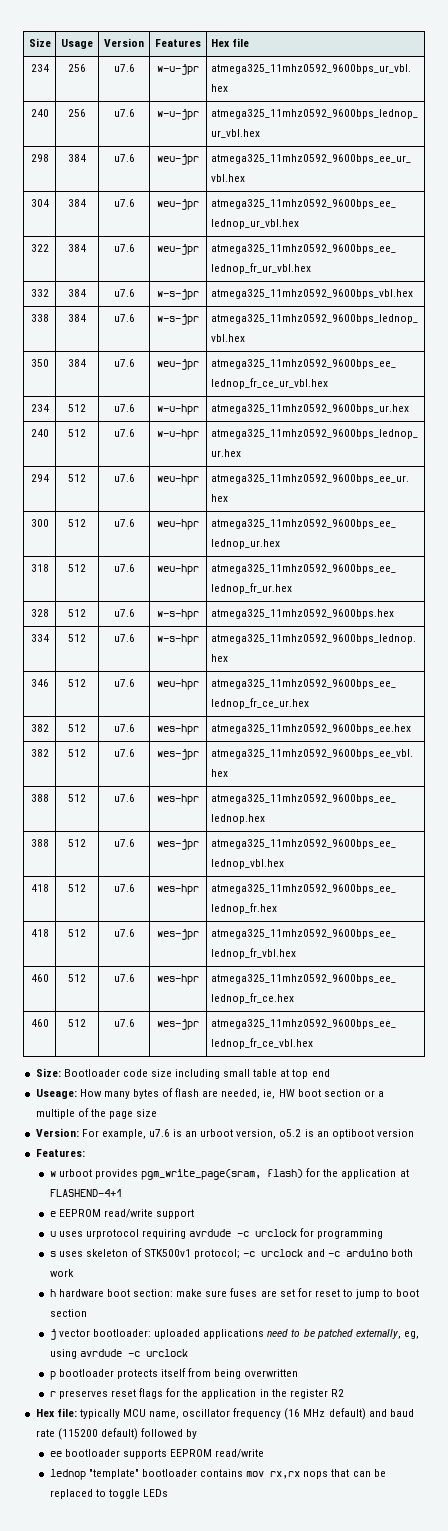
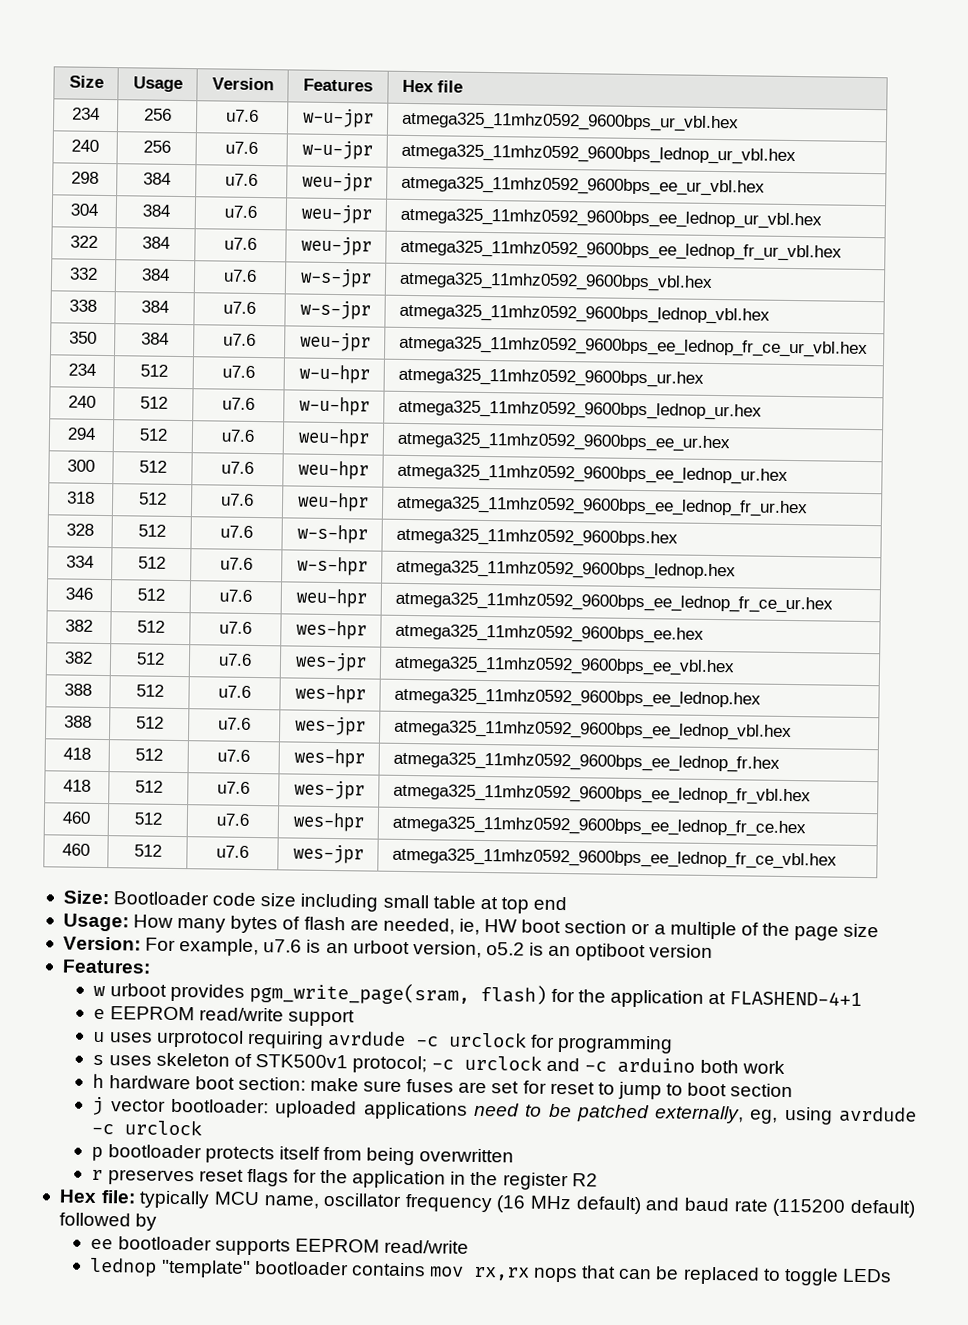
- Useage: How many bytes of flash are needed, ie, HW boot section or a multiple of the page size
+ Usage: How many bytes of flash are needed, ie, HW boot section or a multiple of the page size

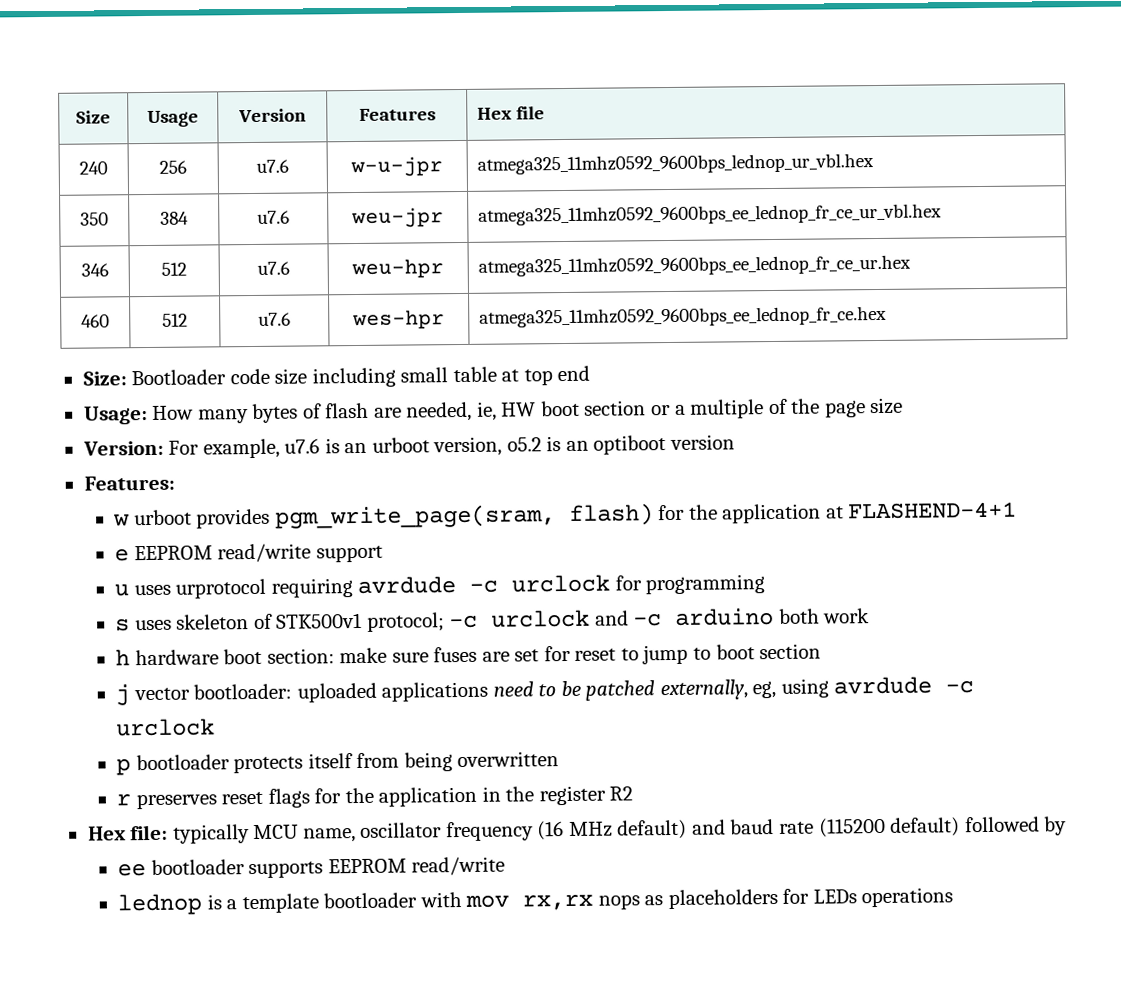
- 234 | 256 | u7.6 | w-u-jpr | atmega325_11mhz0592_9600bps_ur_vbl.hex
- 298 | 384 | u7.6 | weu-jpr | atmega325_11mhz0592_9600bps_ee_ur_vbl.hex
- 304 | 384 | u7.6 | weu-jpr | atmega325_11mhz0592_9600bps_ee_lednop_ur_vbl.hex
- 322 | 384 | u7.6 | weu-jpr | atmega325_11mhz0592_9600bps_ee_lednop_fr_ur_vbl.hex
- 332 | 384 | u7.6 | w-s-jpr | atmega325_11mhz0592_9600bps_vbl.hex
- 338 | 384 | u7.6 | w-s-jpr | atmega325_11mhz0592_9600bps_lednop_vbl.hex
- 234 | 512 | u7.6 | w-u-hpr | atmega325_11mhz0592_9600bps_ur.hex
- 240 | 512 | u7.6 | w-u-hpr | atmega325_11mhz0592_9600bps_lednop_ur.hex
- 294 | 512 | u7.6 | weu-hpr | atmega325_11mhz0592_9600bps_ee_ur.hex
- 300 | 512 | u7.6 | weu-hpr | atmega325_11mhz0592_9600bps_ee_lednop_ur.hex
- 318 | 512 | u7.6 | weu-hpr | atmega325_11mhz0592_9600bps_ee_lednop_fr_ur.hex
- 328 | 512 | u7.6 | w-s-hpr | atmega325_11mhz0592_9600bps.hex
- 334 | 512 | u7.6 | w-s-hpr | atmega325_11mhz0592_9600bps_lednop.hex
- 382 | 512 | u7.6 | wes-hpr | atmega325_11mhz0592_9600bps_ee.hex
- 382 | 512 | u7.6 | wes-jpr | atmega325_11mhz0592_9600bps_ee_vbl.hex
- 388 | 512 | u7.6 | wes-hpr | atmega325_11mhz0592_9600bps_ee_lednop.hex
- 388 | 512 | u7.6 | wes-jpr | atmega325_11mhz0592_9600bps_ee_lednop_vbl.hex
- 418 | 512 | u7.6 | wes-hpr | atmega325_11mhz0592_9600bps_ee_lednop_fr.hex
- 418 | 512 | u7.6 | wes-jpr | atmega325_11mhz0592_9600bps_ee_lednop_fr_vbl.hex
- 460 | 512 | u7.6 | wes-jpr | atmega325_11mhz0592_9600bps_ee_lednop_fr_ce_vbl.hex
- lednop "template" bootloader contains mov rx,rx nops that can be replaced to toggle LEDs
+ lednop is a template bootloader with mov rx,rx nops as placeholders for LEDs operations

